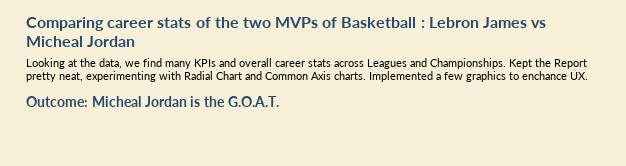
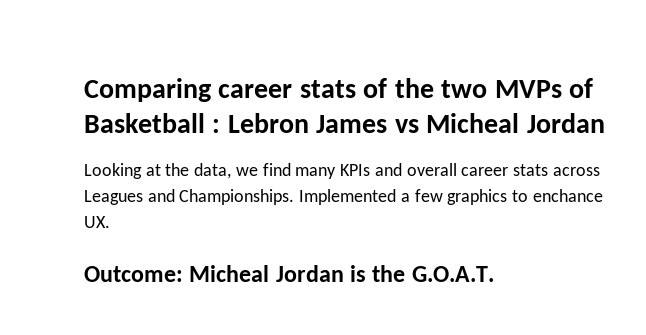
- Kept the Report pretty neat, experimenting with Radial Chart and Common Axis charts.

